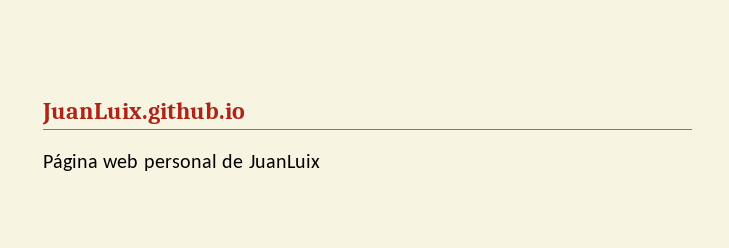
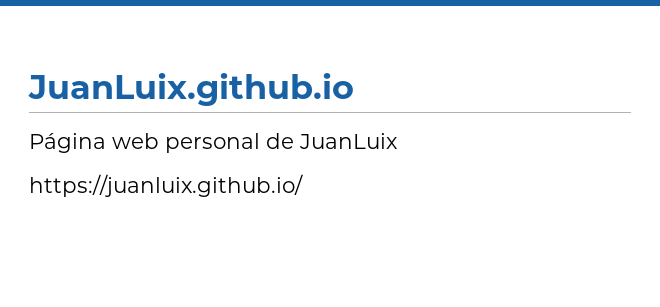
+ https://juanluix.github.io/

